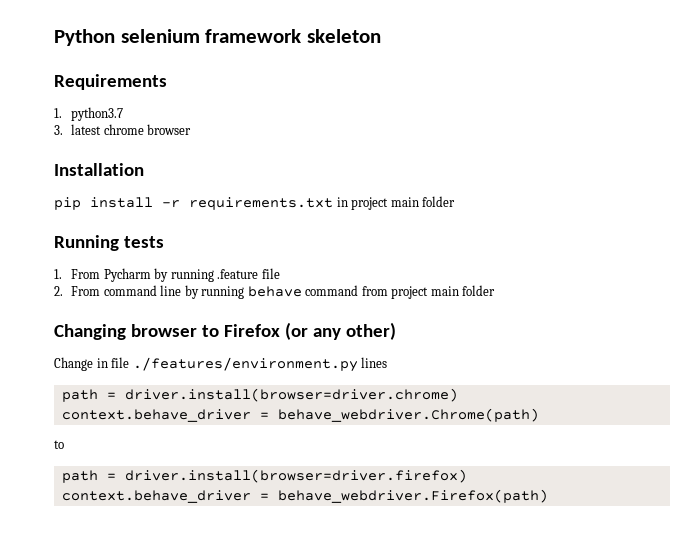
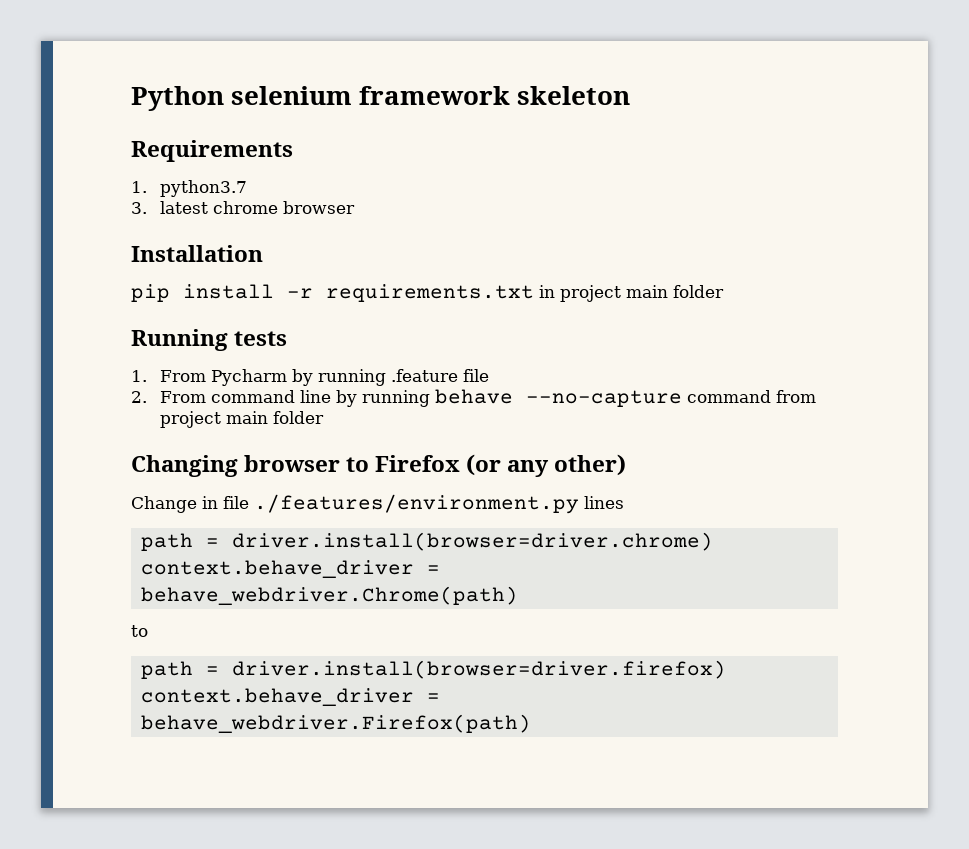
- 2. From command line by running behave command from project main folder
+ 2. From command line by running behave --no-capture command from project main folder

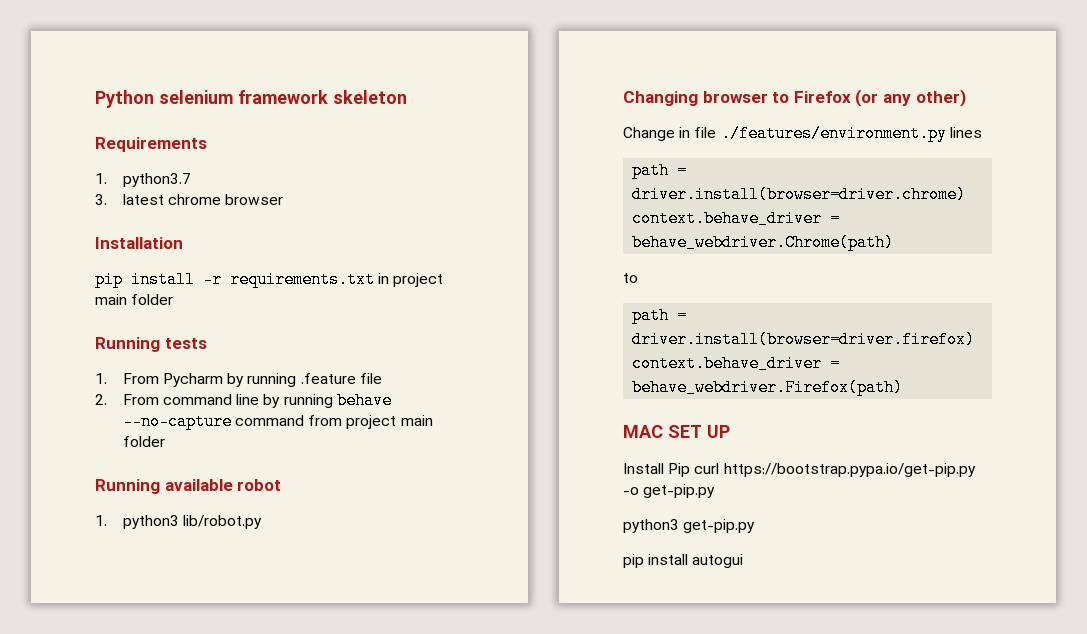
+ Running available robot
+ 1. python3 lib/robot.py
+ MAC SET UP
+ Install Pip curl https://bootstrap.pypa.io/get-pip.py -o get-pip.py
+ python3 get-pip.py
+ pip install autogui

